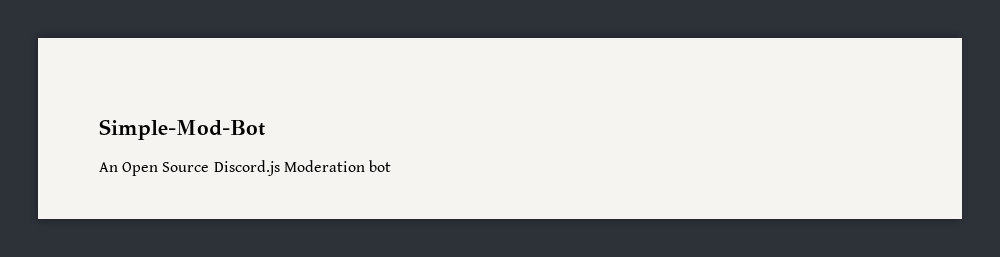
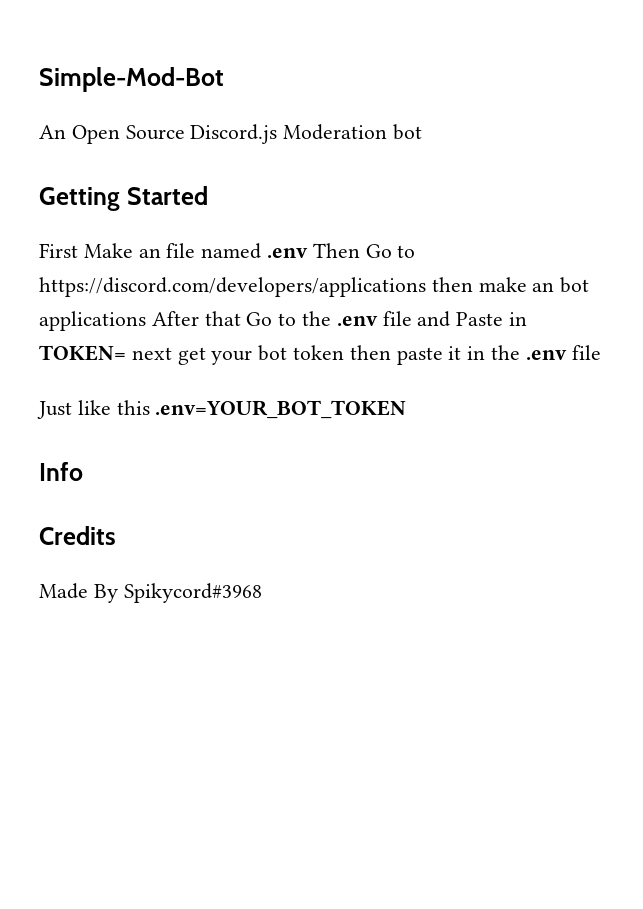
+ Getting Started
+ First Make an file named .env Then Go to https://discord.com/developers/applications then make an bot applications After that Go to the .env file and Paste in TOKEN= next get your bot token then paste it in the .env file
+ Just like this .env=YOUR_BOT_TOKEN
+ Info
+ Credits
+ Made By Spikycord#3968

